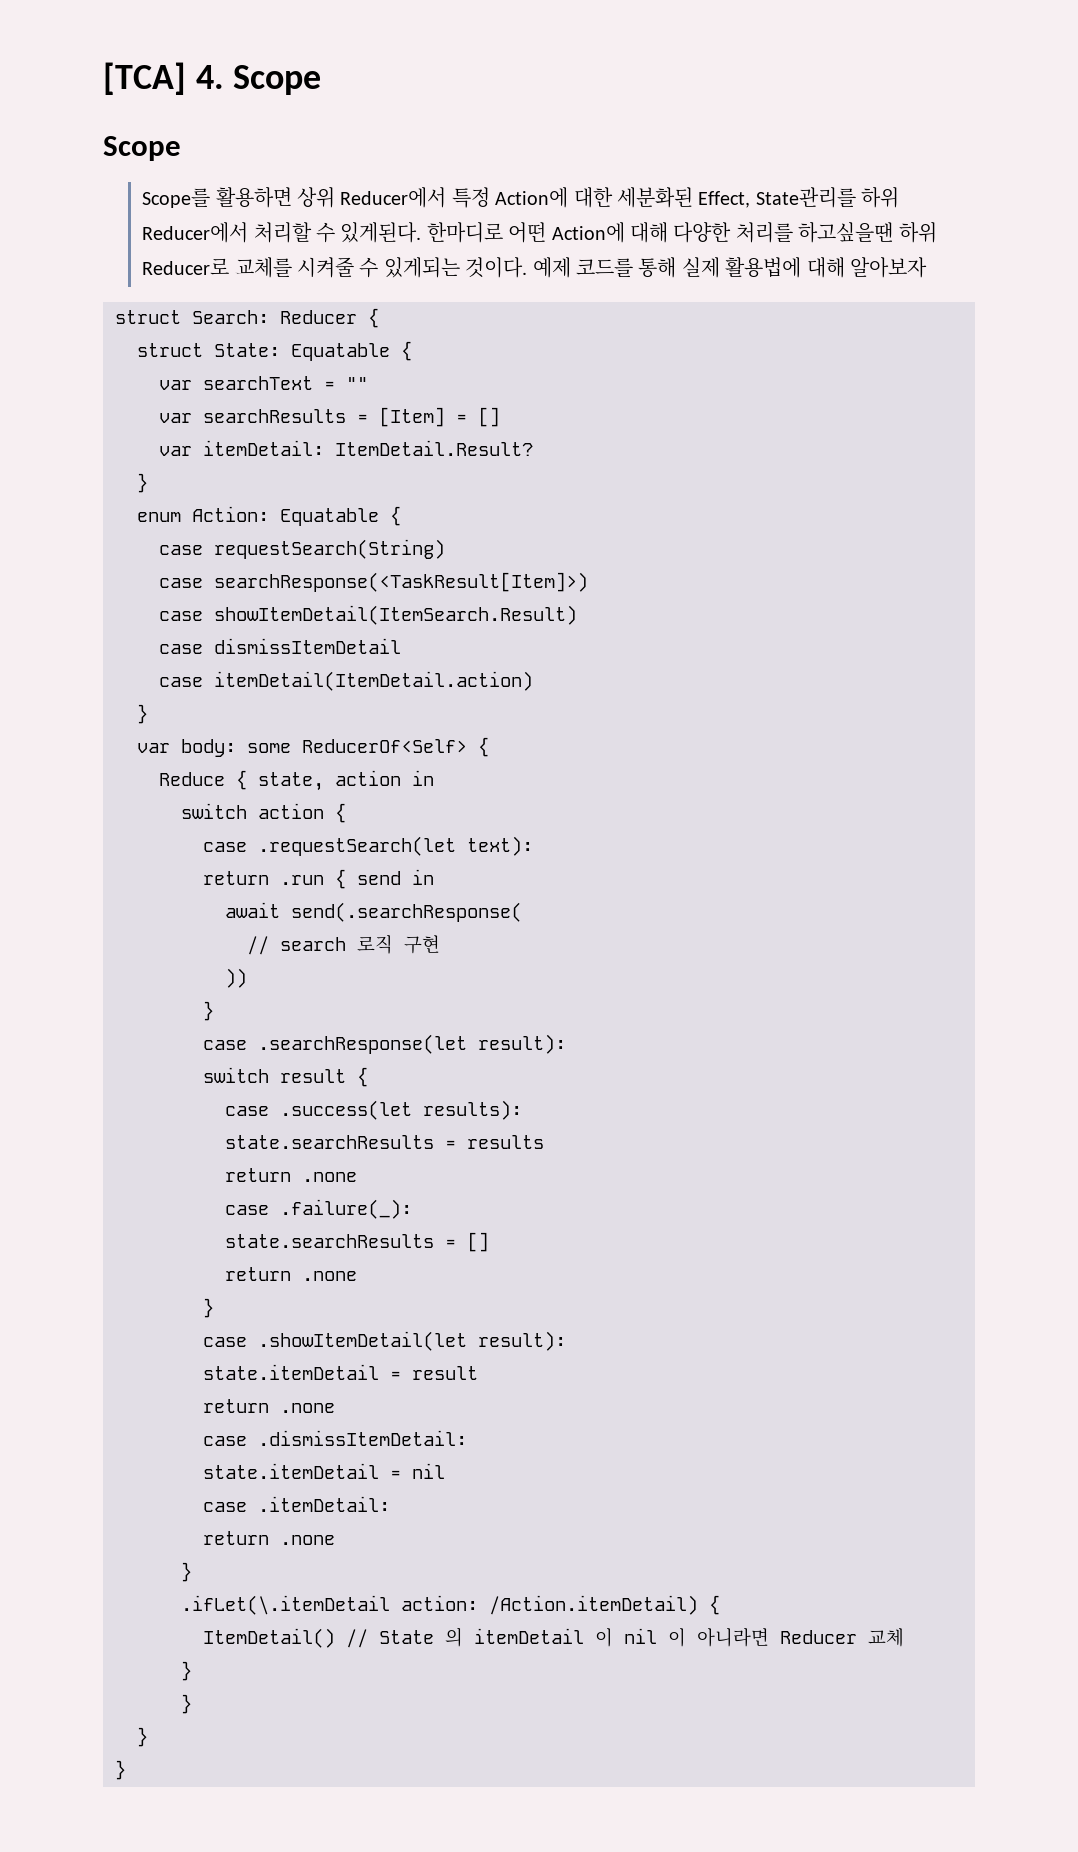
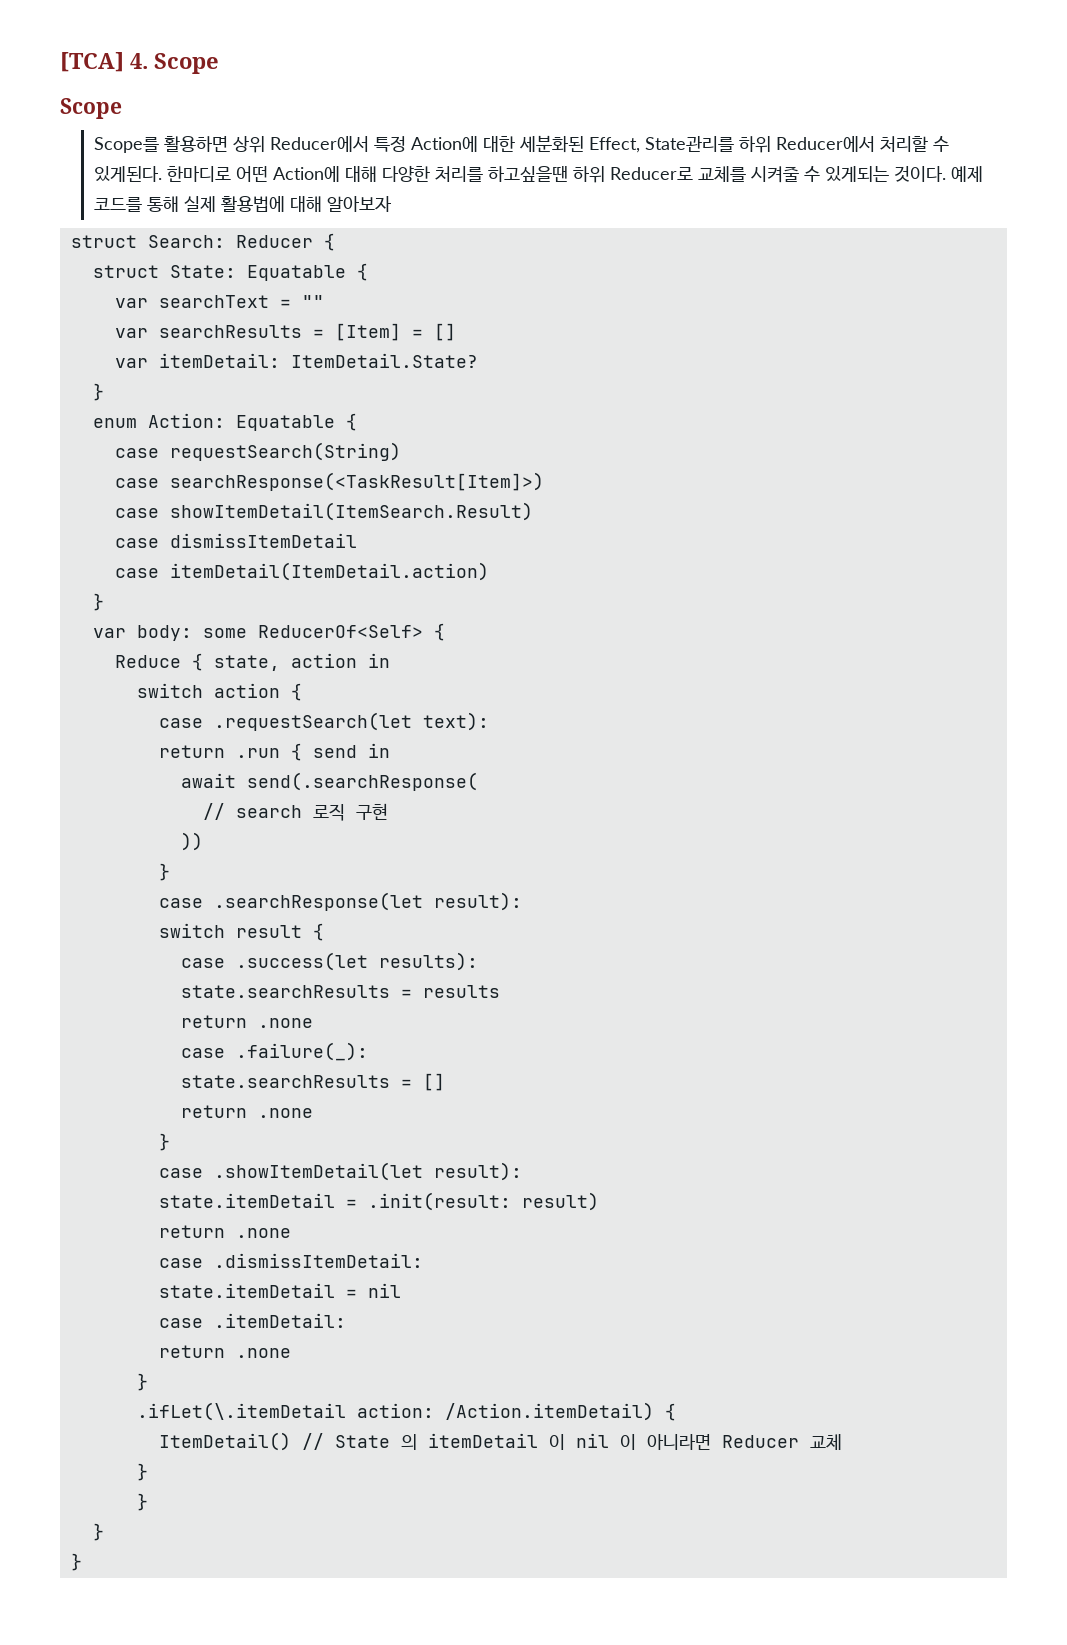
- var itemDetail: ItemDetail.Result?
+ var itemDetail: ItemDetail.State?
- state.itemDetail = result
+ state.itemDetail = .init(result: result)

